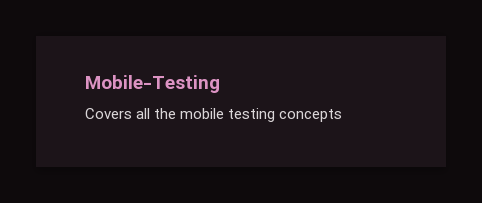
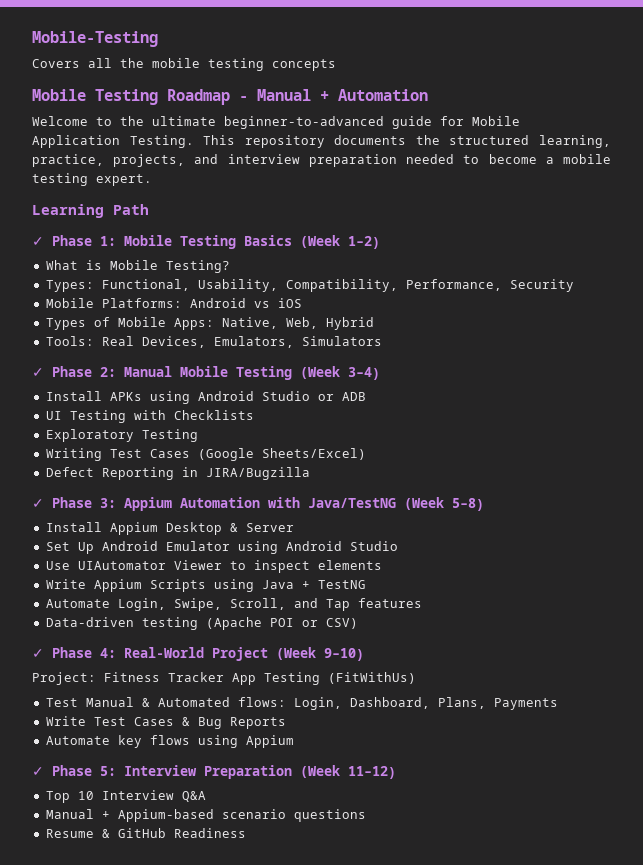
+ Mobile Testing Roadmap - Manual + Automation
+ Welcome to the ultimate beginner-to-advanced guide for Mobile Application Testing. This repository documents the structured learning, practice, projects, and interview preparation needed to become a mobile testing expert.
+ Learning Path
+ ✓ Phase 1: Mobile Testing Basics (Week 1–2)
+ What is Mobile Testing?
+ Types: Functional, Usability, Compatibility, Performance, Security
+ Mobile Platforms: Android vs iOS
+ Types of Mobile Apps: Native, Web, Hybrid
+ Tools: Real Devices, Emulators, Simulators
+ ✓ Phase 2: Manual Mobile Testing (Week 3–4)
+ Install APKs using Android Studio or ADB
+ UI Testing with Checklists
+ Exploratory Testing
+ Writing Test Cases (Google Sheets/Excel)
+ Defect Reporting in JIRA/Bugzilla
+ ✓ Phase 3: Appium Automation with Java/TestNG (Week 5–8)
+ Install Appium Desktop & Server
+ Set Up Android Emulator using Android Studio
+ Use UIAutomator Viewer to inspect elements
+ Write Appium Scripts using Java + TestNG
+ Automate Login, Swipe, Scroll, and Tap features
+ Data-driven testing (Apache POI or CSV)
+ ✓ Phase 4: Real-World Project (Week 9–10)
+ Project: Fitness Tracker App Testing (FitWithUs)
+ Test Manual & Automated flows: Login, Dashboard, Plans, Payments
+ Write Test Cases & Bug Reports
+ Automate key flows using Appium
+ ✓ Phase 5: Interview Preparation (Week 11–12)
+ Top 10 Interview Q&A
+ Manual + Appium-based scenario questions
+ Resume & GitHub Readiness

